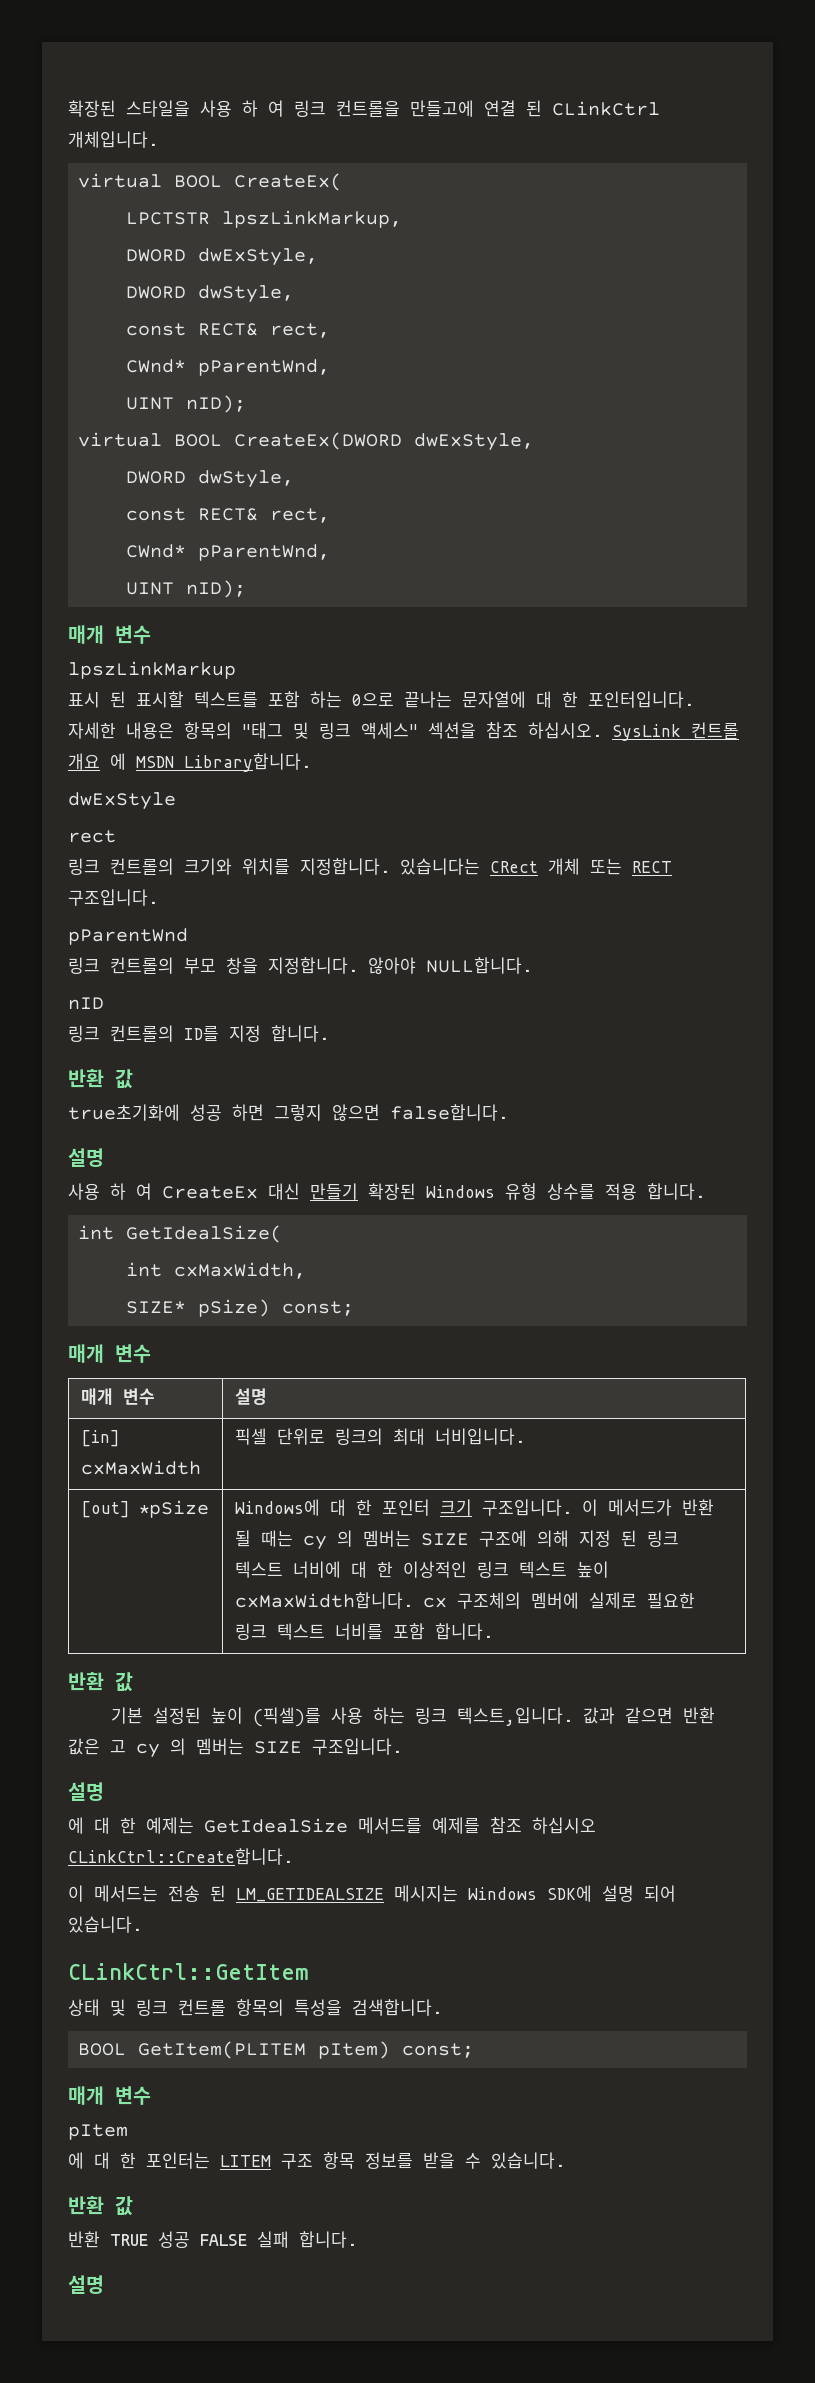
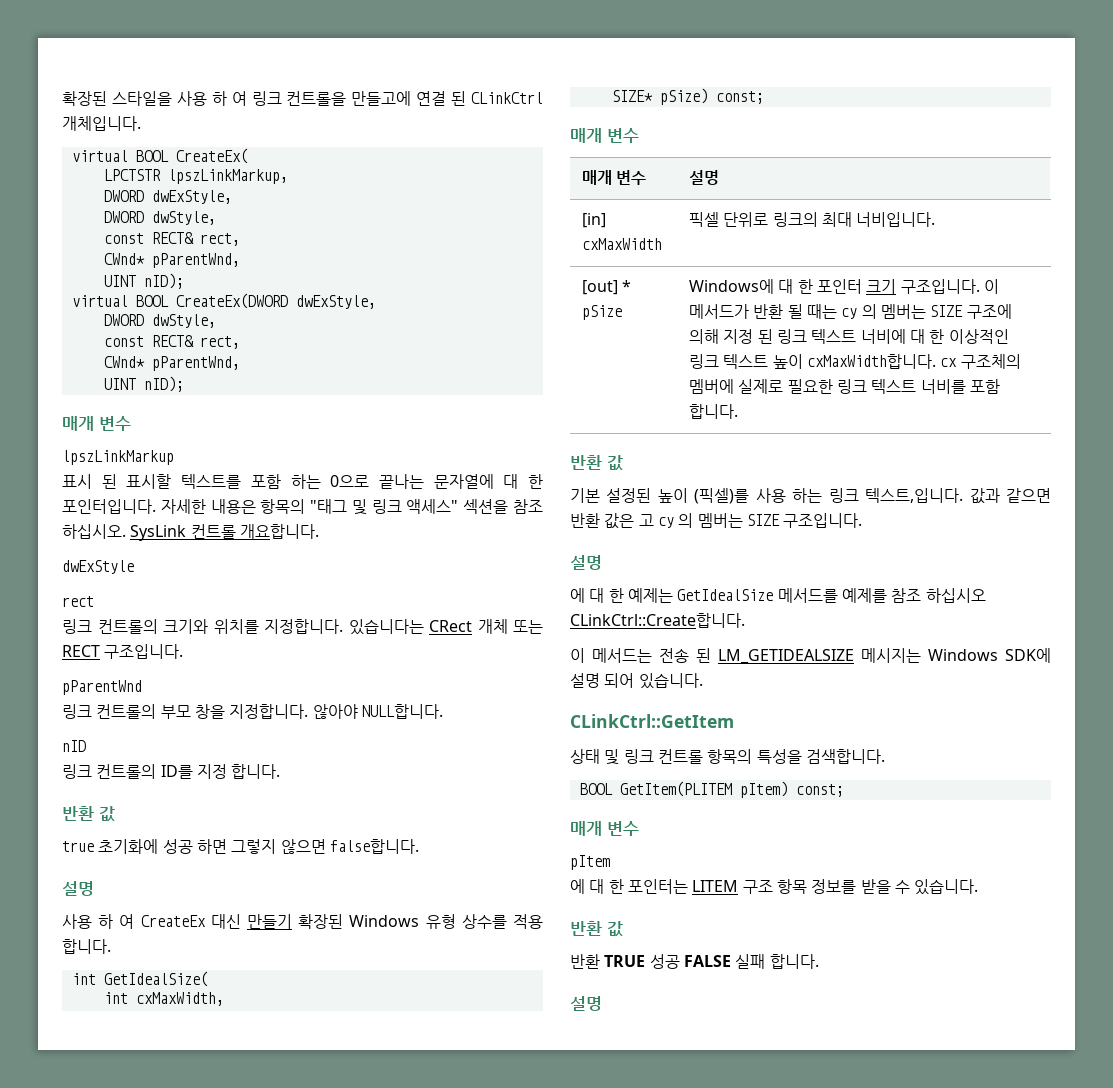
- SysLink 컨트롤 개요 에 MSDN Library합니다.
+ SysLink 컨트롤 개요합니다.
- true초기화에 성공 하면 그렇지 않으면 false합니다.
+ true 초기화에 성공 하면 그렇지 않으면 false합니다.
- [out] *pSize
+ [out] * pSize

